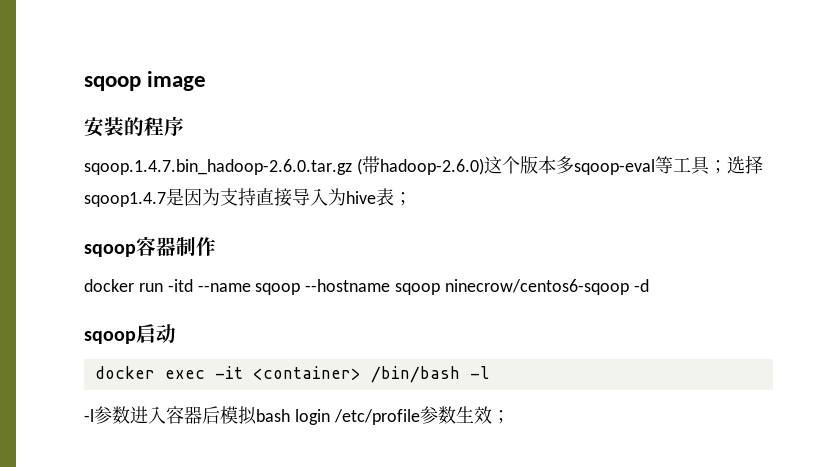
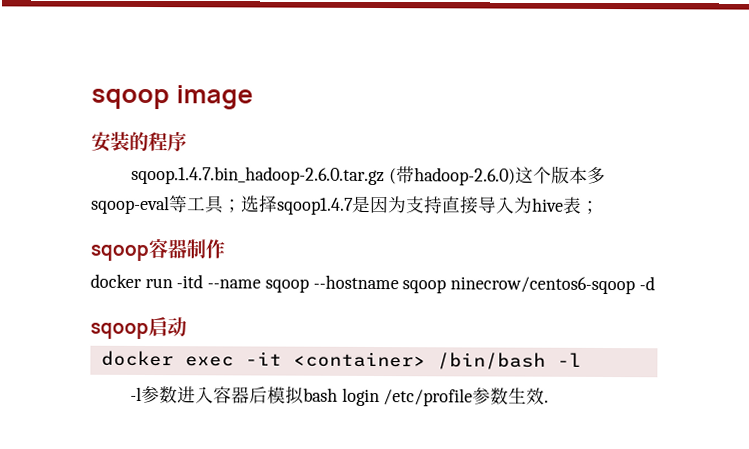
- -l参数进入容器后模拟bash login /etc/profile参数生效；
+ -l参数进入容器后模拟bash login /etc/profile参数生效.

